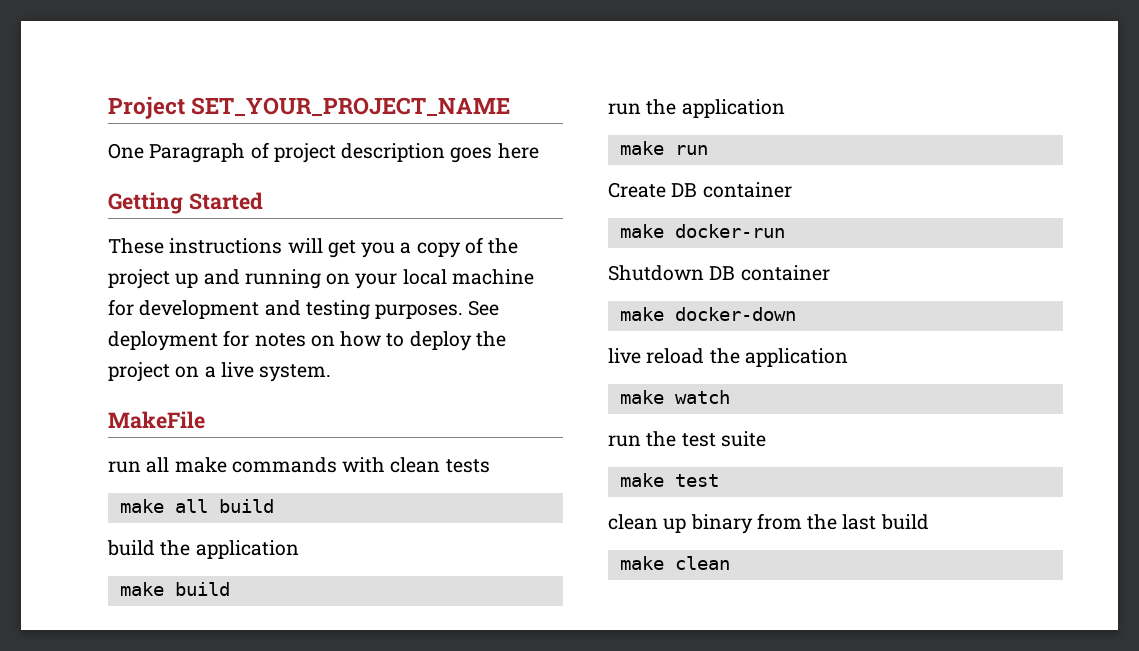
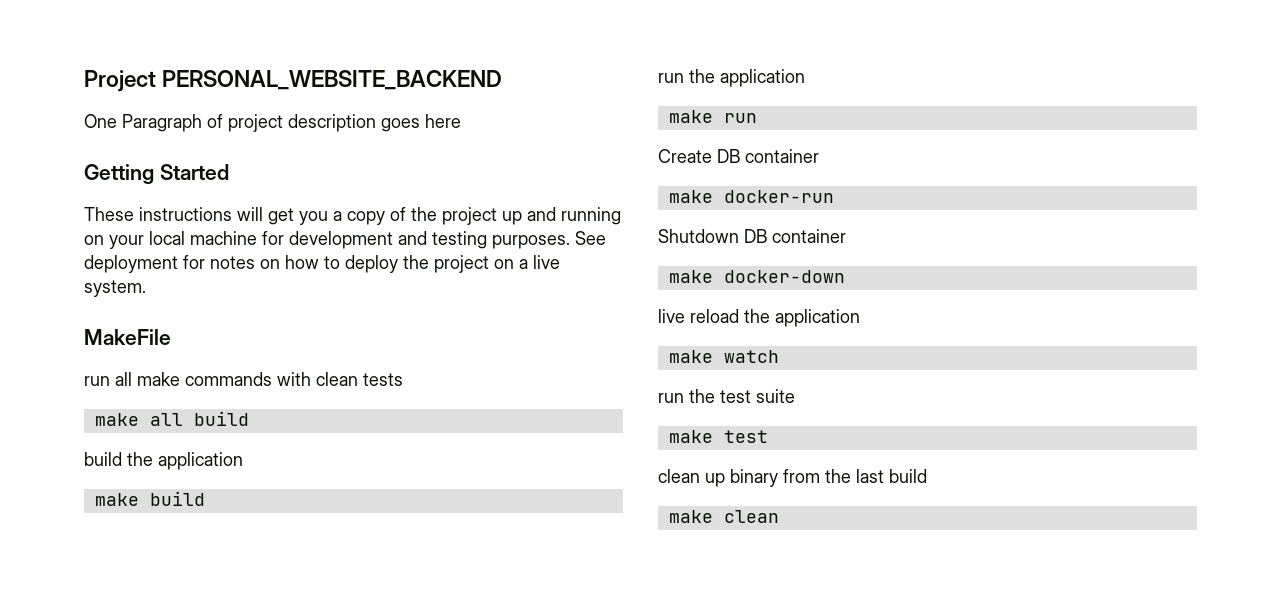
- Project SET_YOUR_PROJECT_NAME
+ Project PERSONAL_WEBSITE_BACKEND

